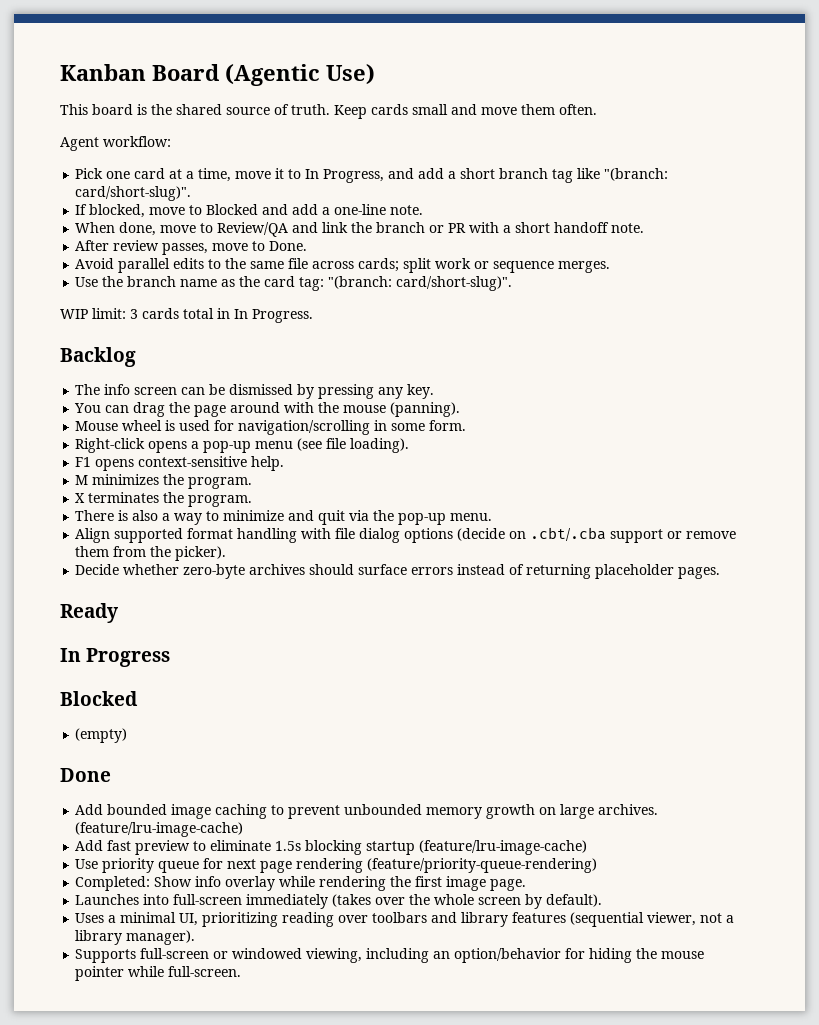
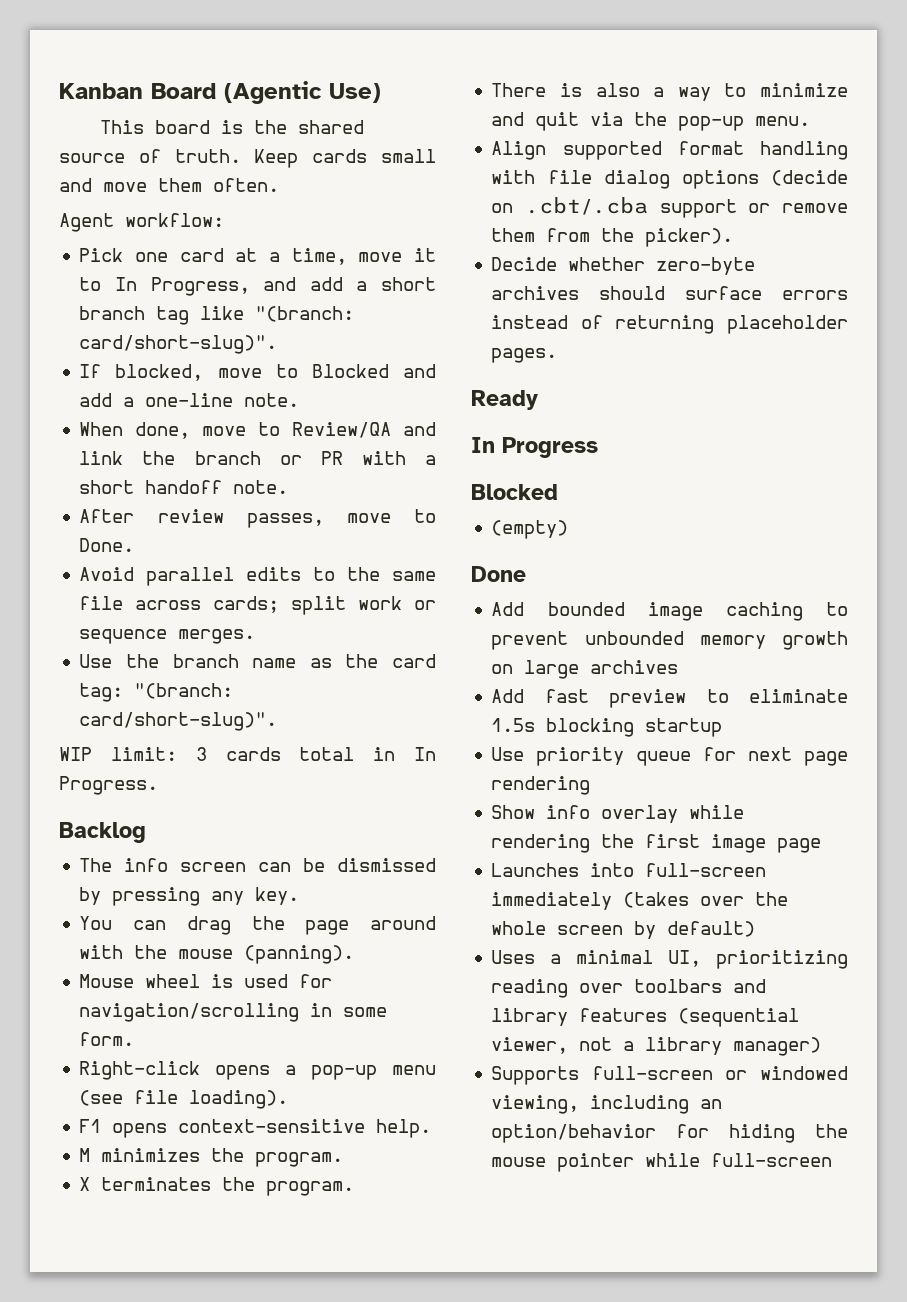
- Add bounded image caching to prevent unbounded memory growth on large archives. (feature/lru-image-cache)
+ Add bounded image caching to prevent unbounded memory growth on large archives
- Add fast preview to eliminate 1.5s blocking startup (feature/lru-image-cache)
+ Add fast preview to eliminate 1.5s blocking startup
- Use priority queue for next page rendering (feature/priority-queue-rendering)
- Completed: Show info overlay while rendering the first image page.
+ Use priority queue for next page rendering
+ Show info overlay while rendering the first image page
- Launches into full-screen immediately (takes over the whole screen by default).
+ Launches into full-screen immediately (takes over the whole screen by default)
- Uses a minimal UI, prioritizing reading over toolbars and library features (sequential viewer, not a library manager).
+ Uses a minimal UI, prioritizing reading over toolbars and library features (sequential viewer, not a library manager)
- Supports full-screen or windowed viewing, including an option/behavior for hiding the mouse pointer while full-screen.
+ Supports full-screen or windowed viewing, including an option/behavior for hiding the mouse pointer while full-screen

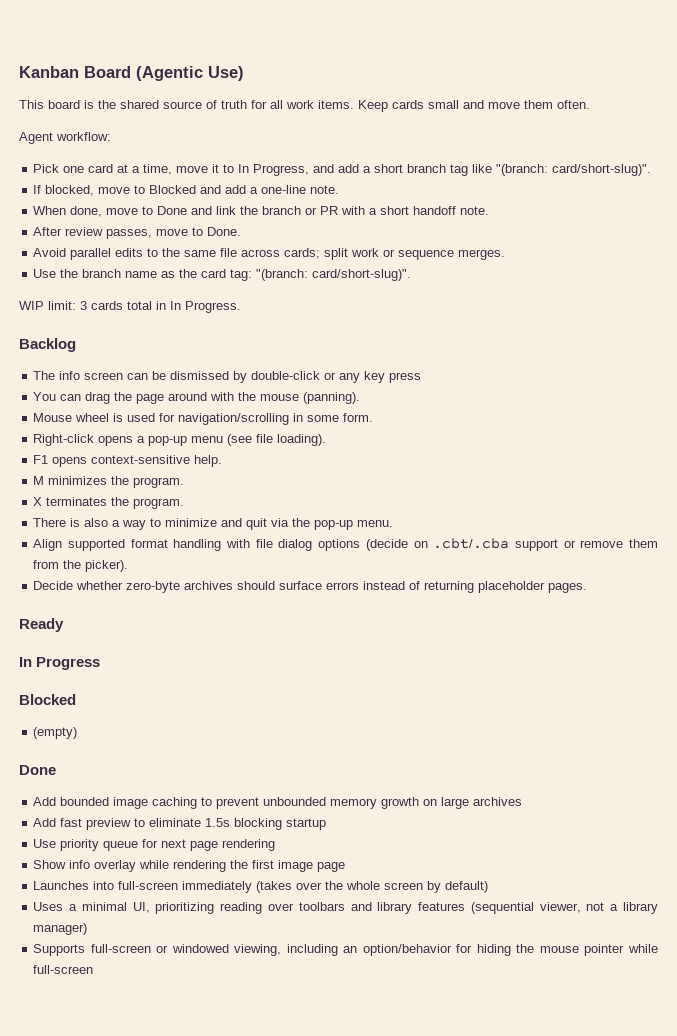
- This board is the shared source of truth.
+ This board is the shared source of truth for all work items.
- When done, move to Review/QA and link the branch or PR with a short handoff note.
+ When done, move to Done and link the branch or PR with a short handoff note.
- The info screen can be dismissed by pressing any key.
+ The info screen can be dismissed by double-click or any key press

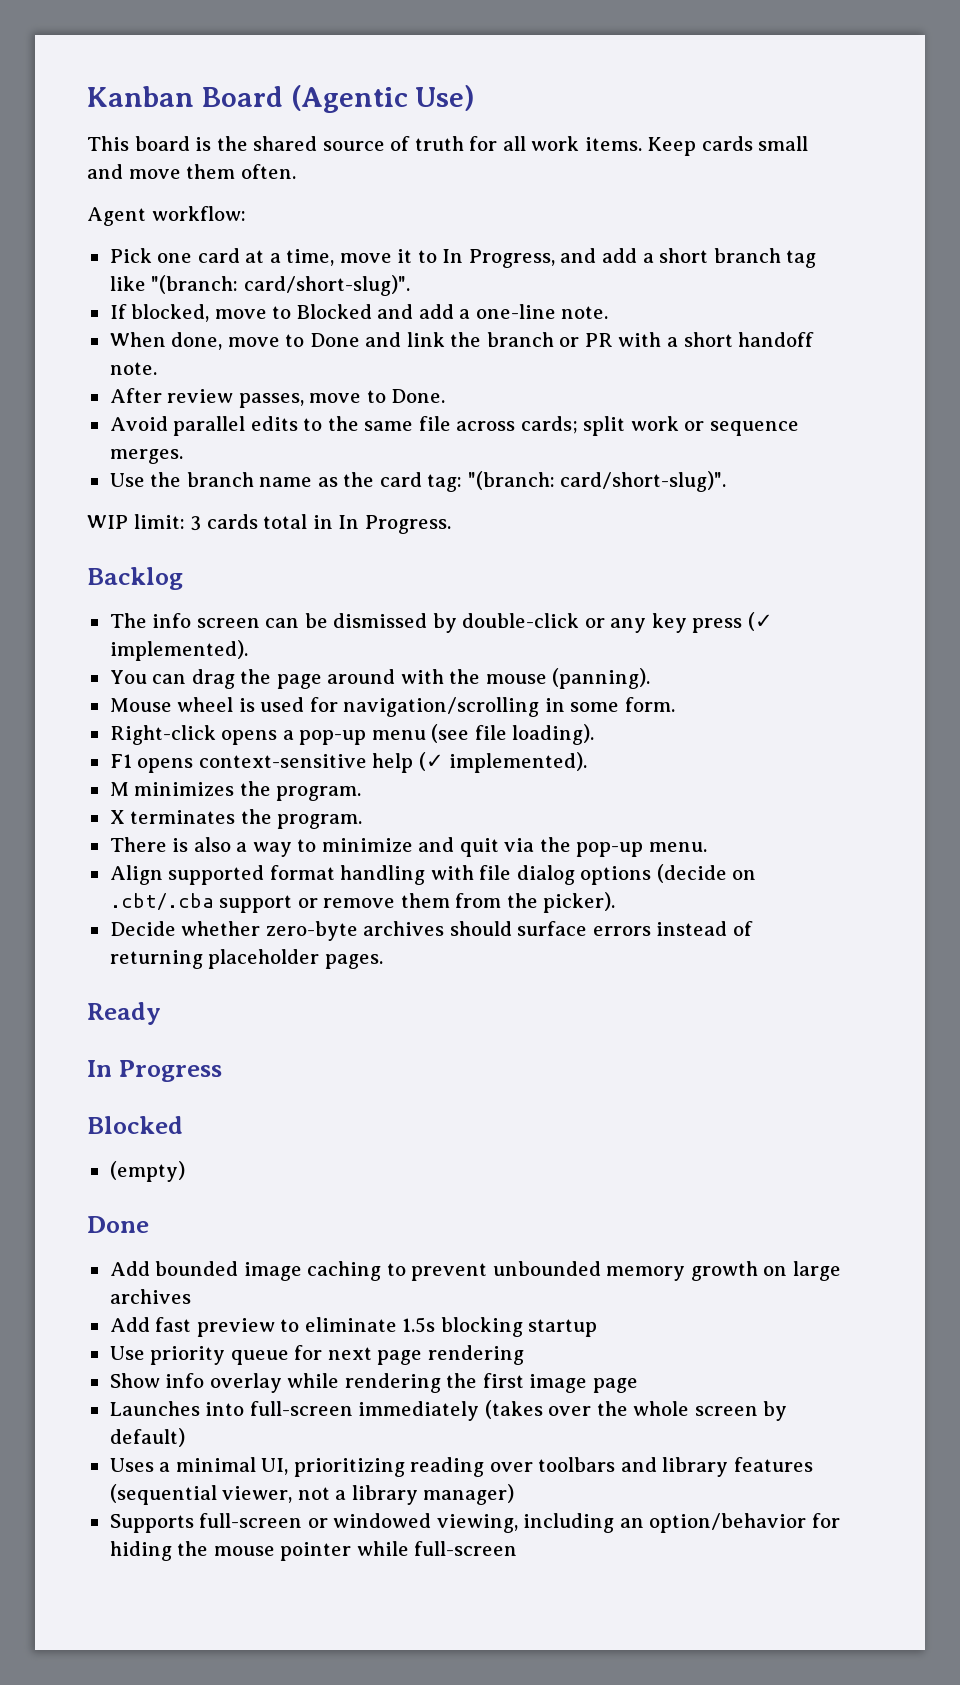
- The info screen can be dismissed by double-click or any key press
+ The info screen can be dismissed by double-click or any key press (✓ implemented).
- F1 opens context-sensitive help.
+ F1 opens context-sensitive help (✓ implemented).

